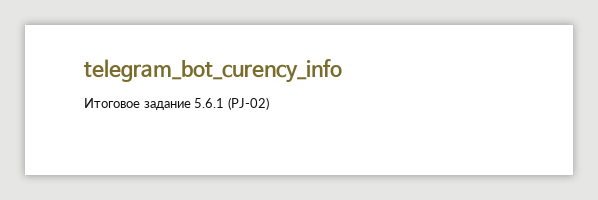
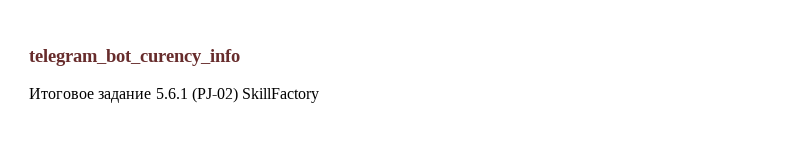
- Итоговое задание 5.6.1 (PJ-02)
+ Итоговое задание 5.6.1 (PJ-02) SkillFactory

